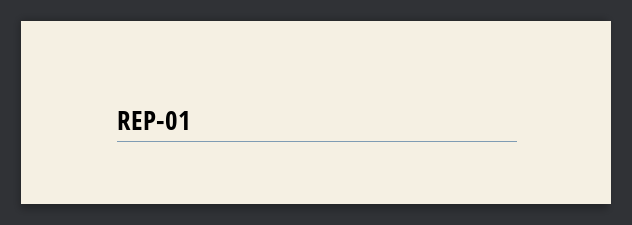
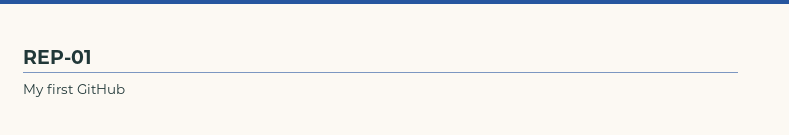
+ My first GitHub

